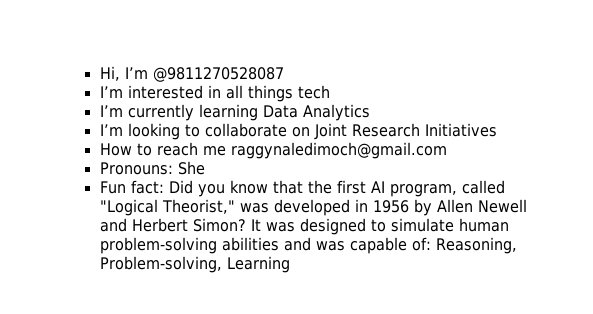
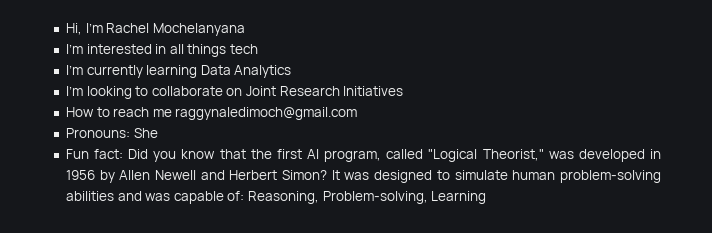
- Hi, I’m @9811270528087
+ Hi, I’m Rachel Mochelanyana

